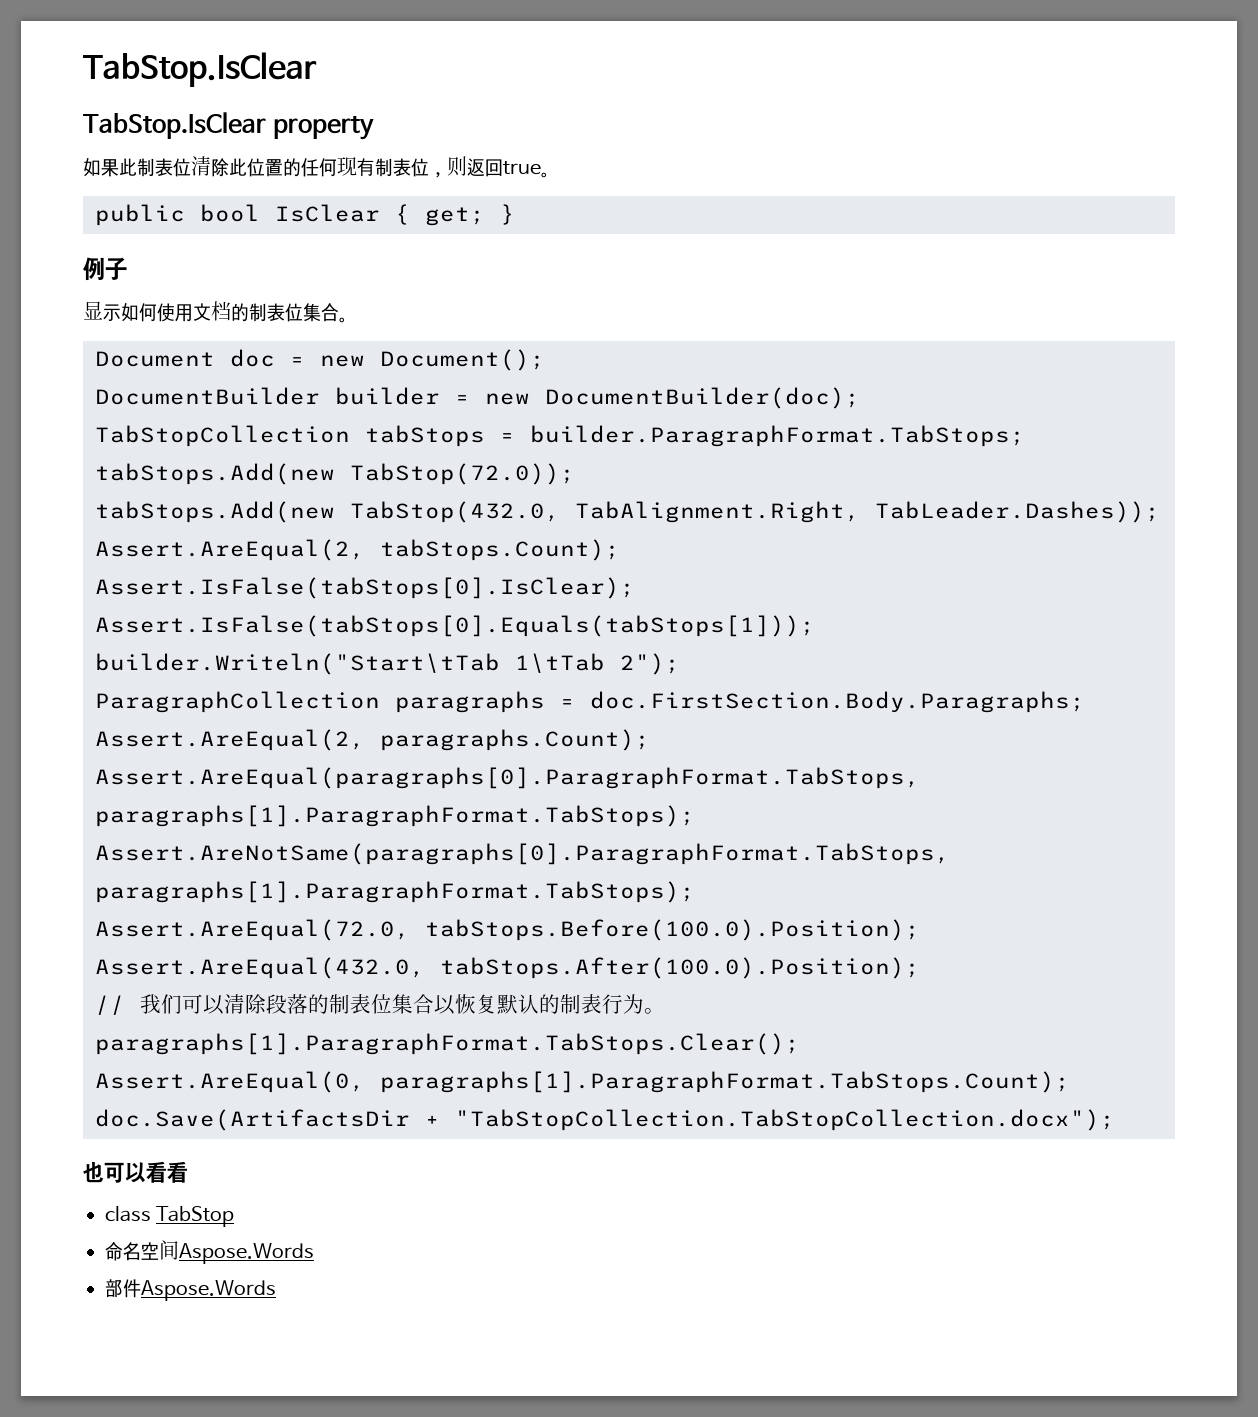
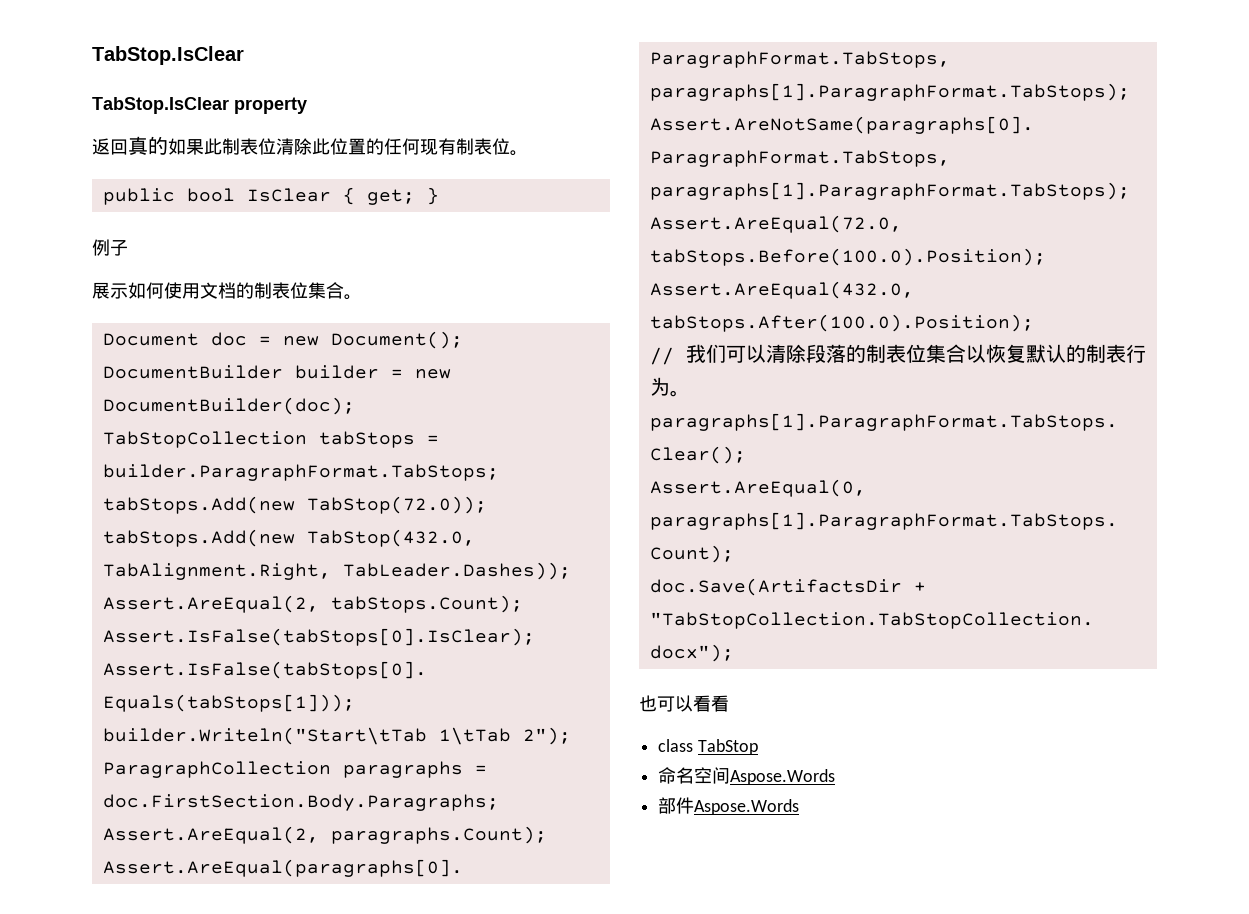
- 如果此制表位清除此位置的任何现有制表位，则返回true。
+ 返回真的如果此制表位清除此位置的任何现有制表位。
- 显示如何使用文档的制表位集合。
+ 展示如何使用文档的制表位集合。

